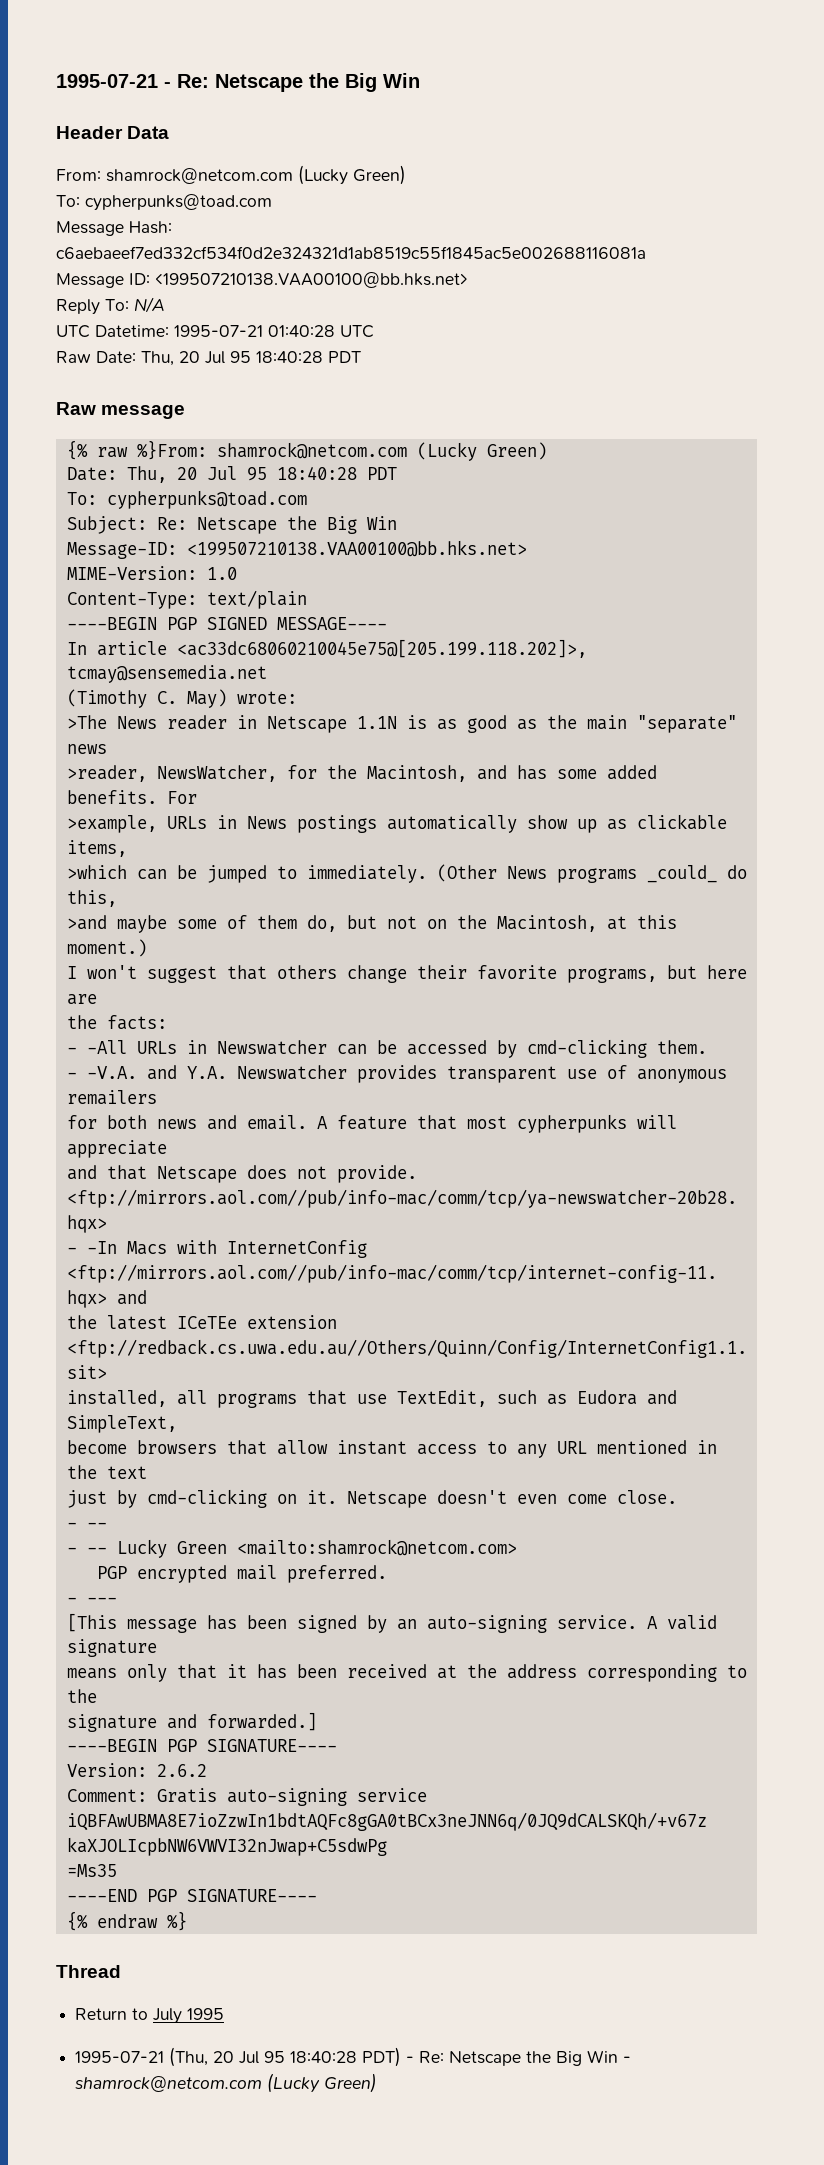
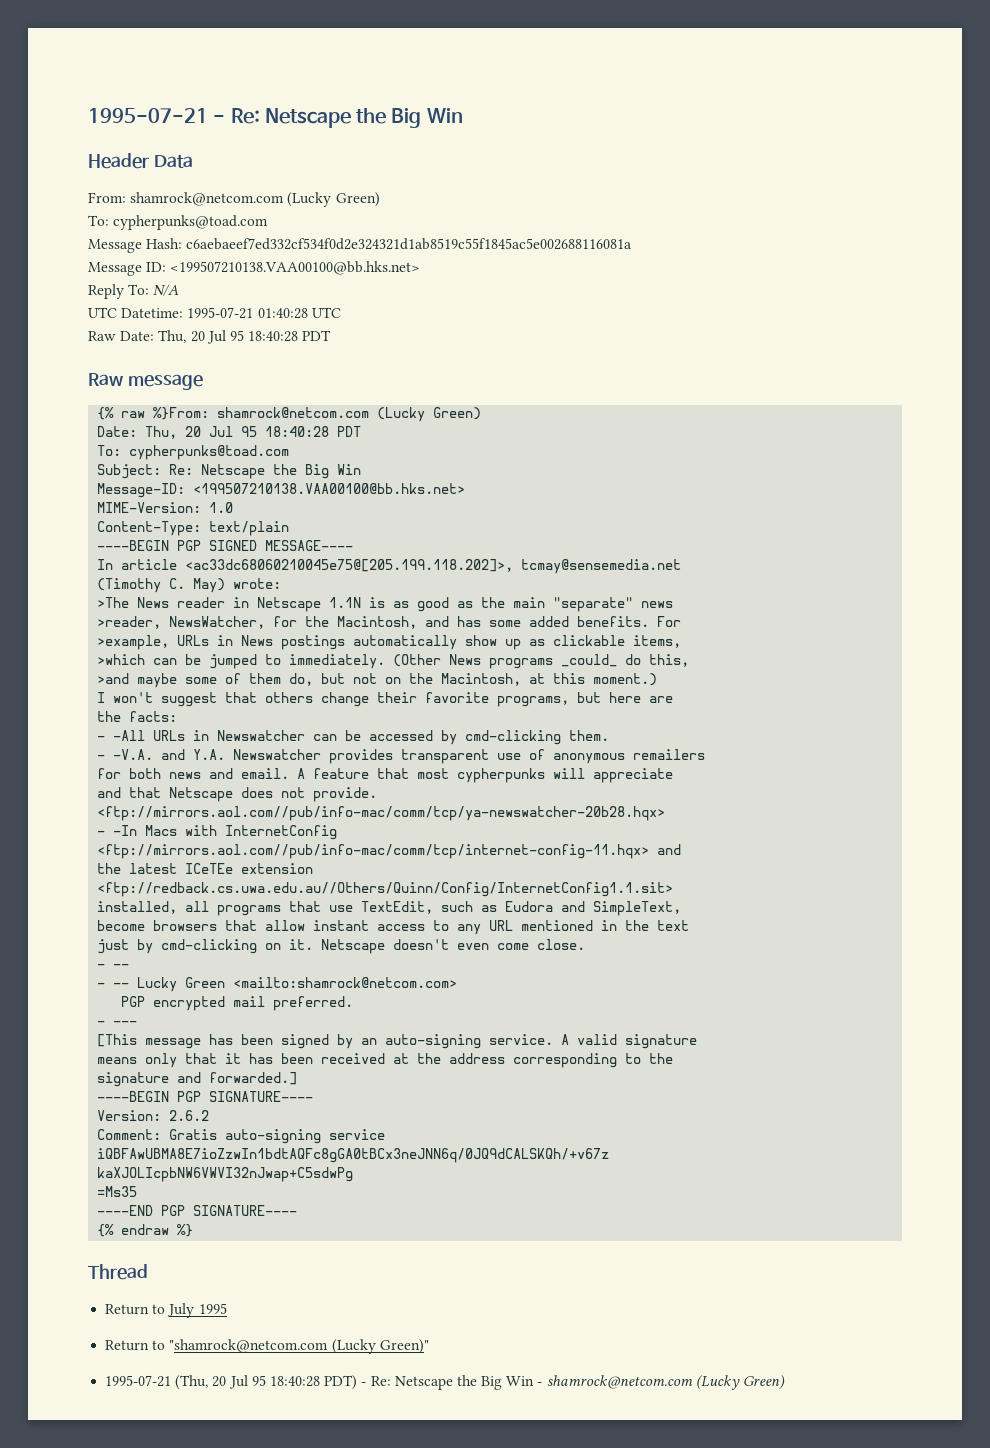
+ Return to "shamrock@netcom.com (Lucky Green)"

